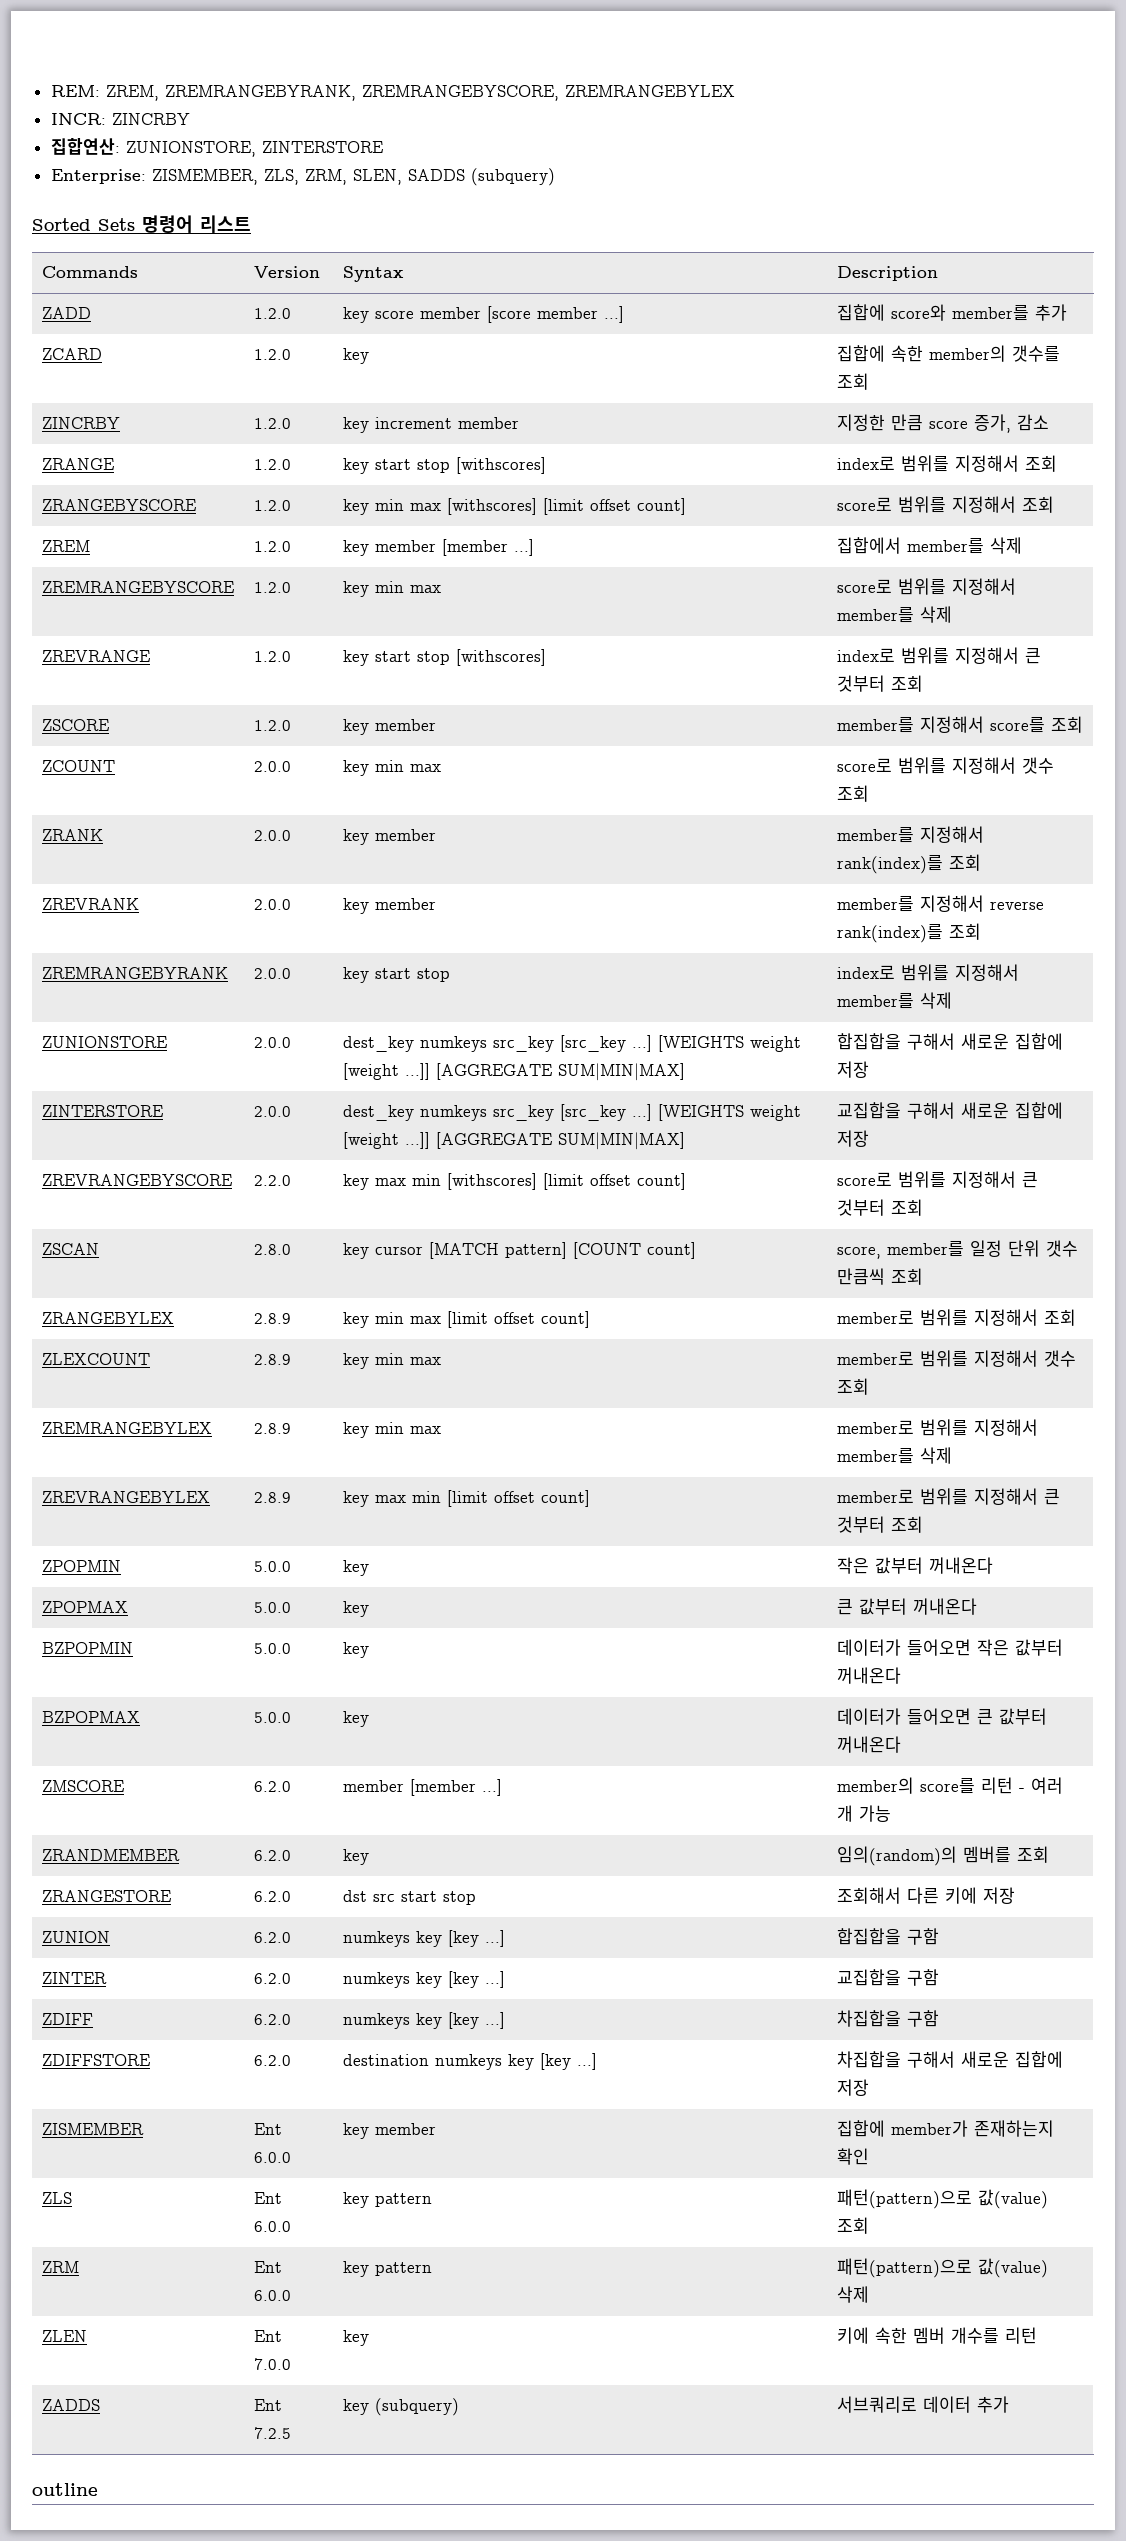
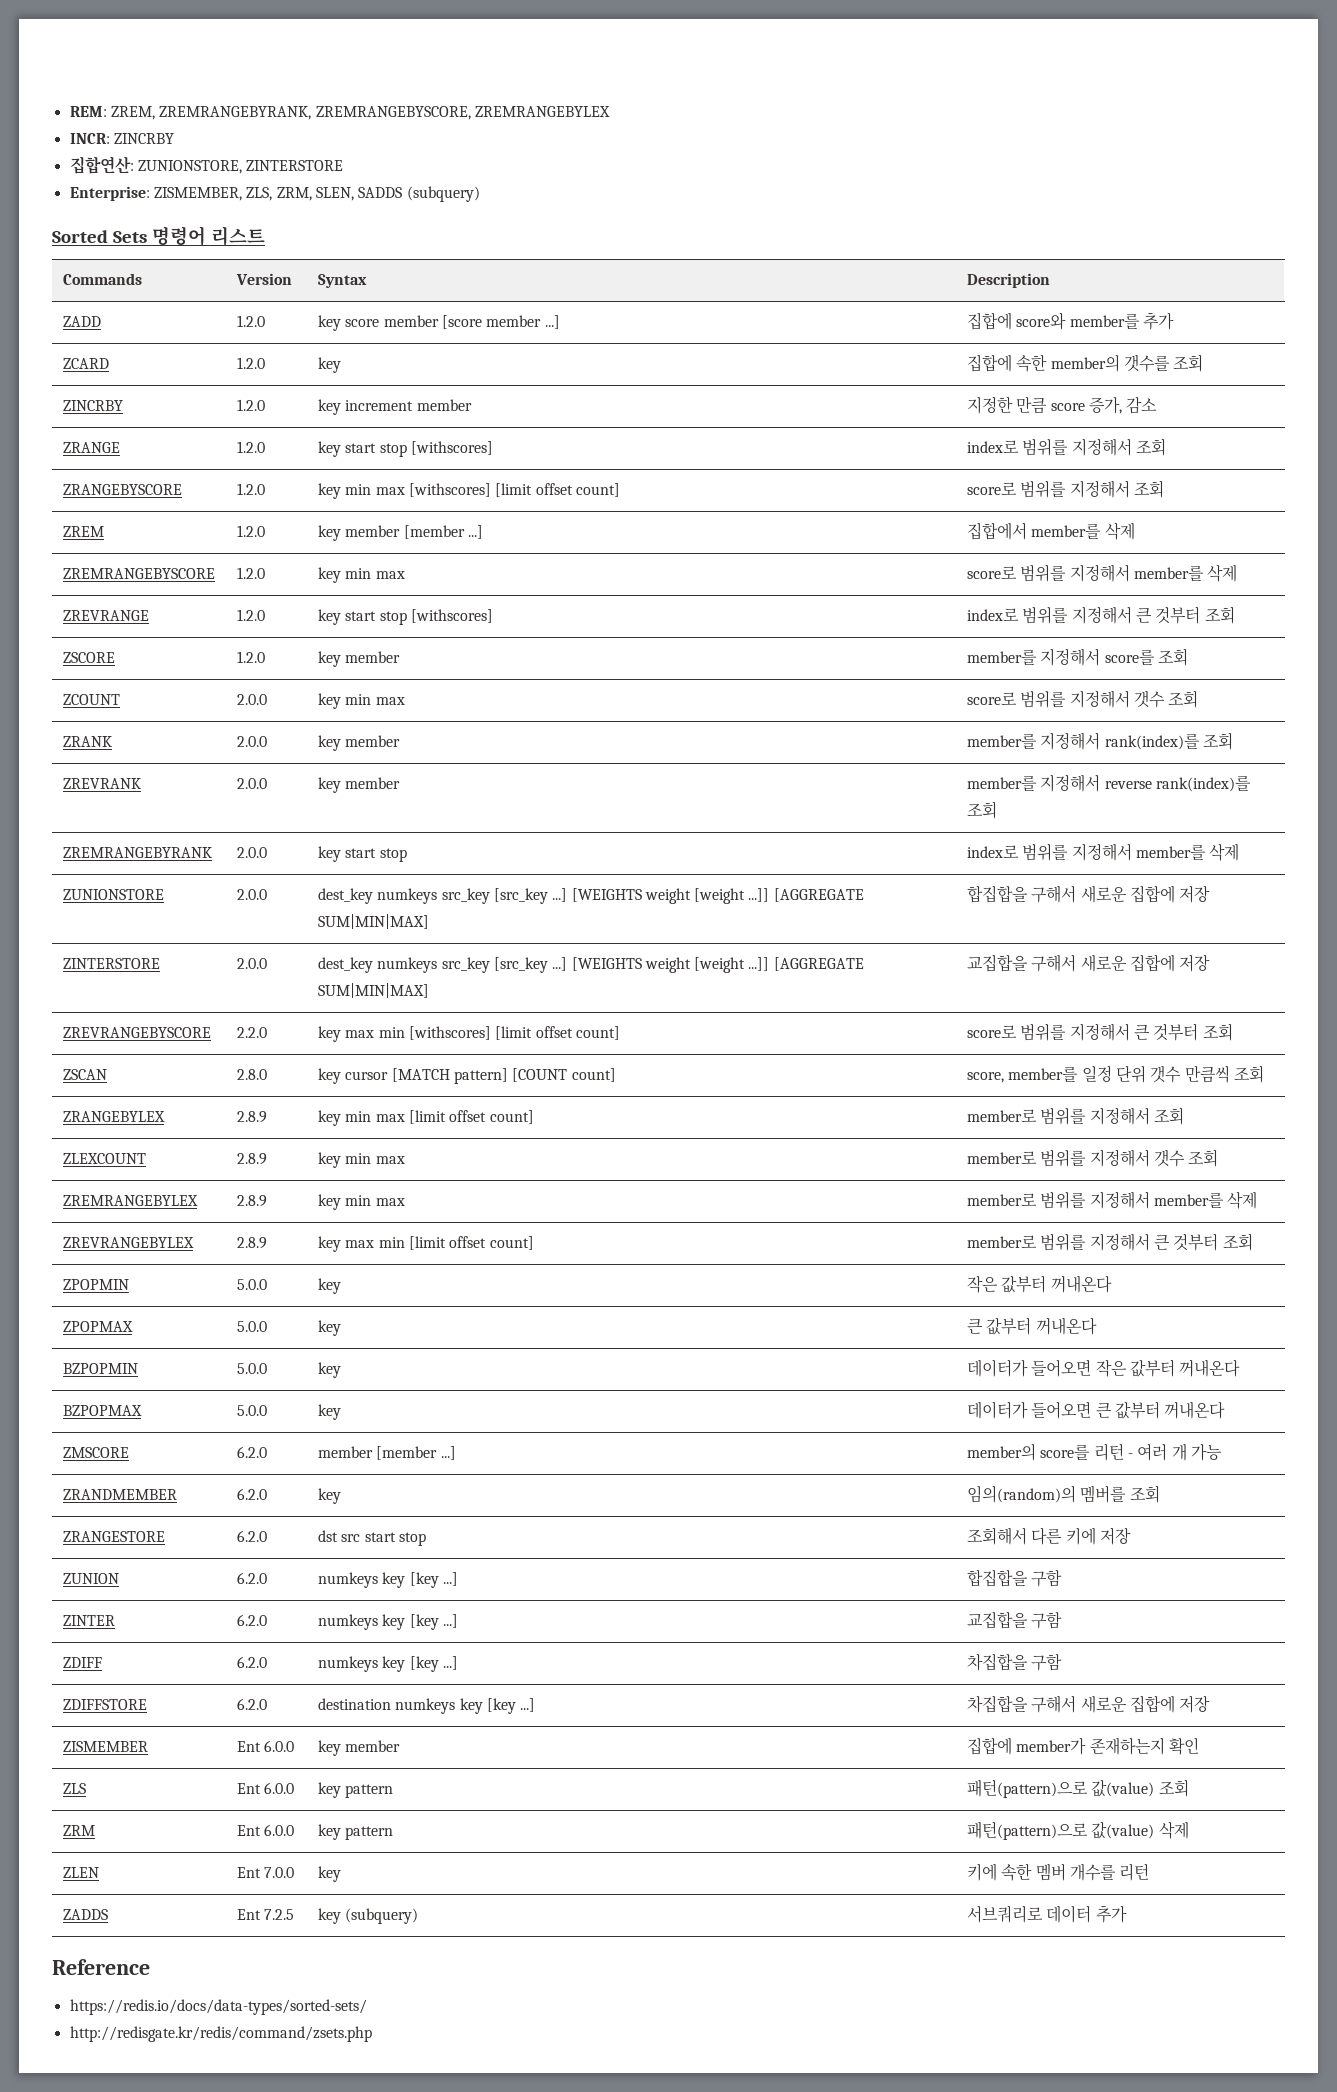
- outline
+ Reference
+ https://redis.io/docs/data-types/sorted-sets/
+ http://redisgate.kr/redis/command/zsets.php

